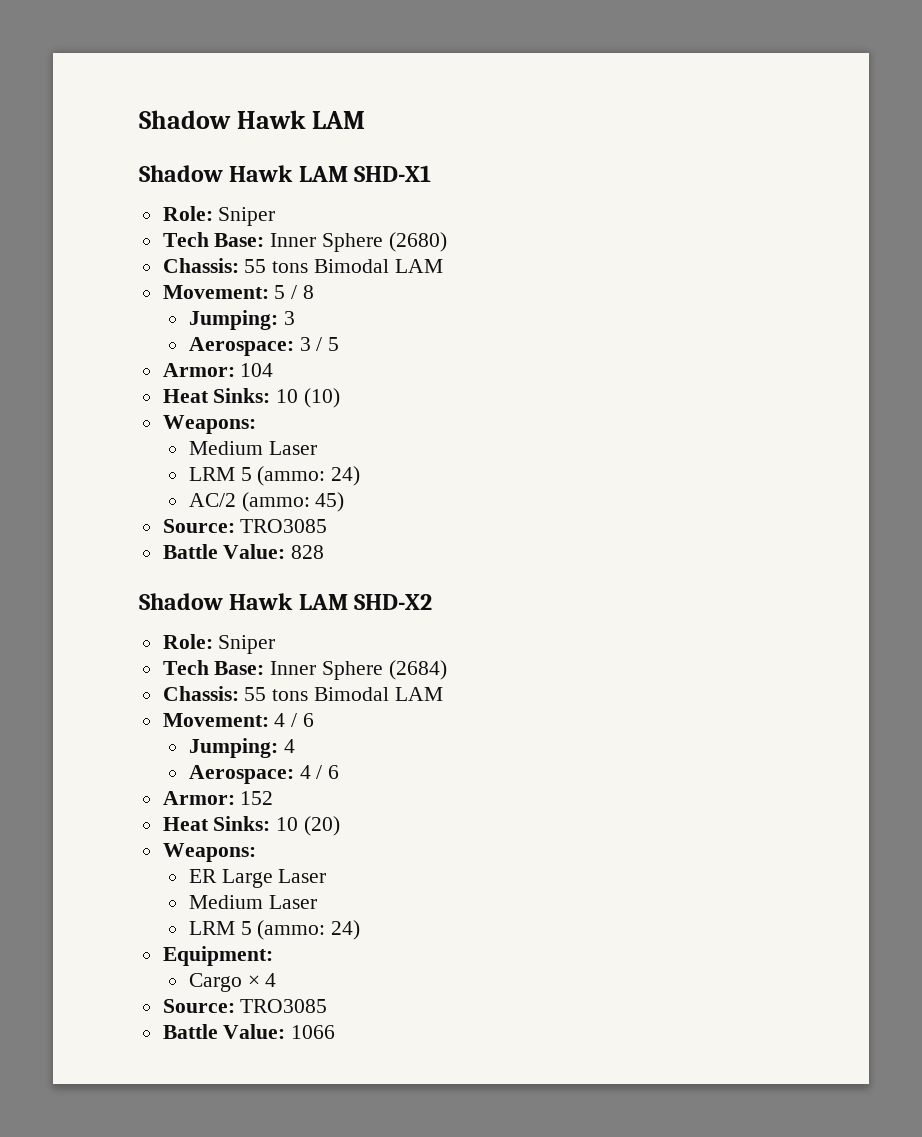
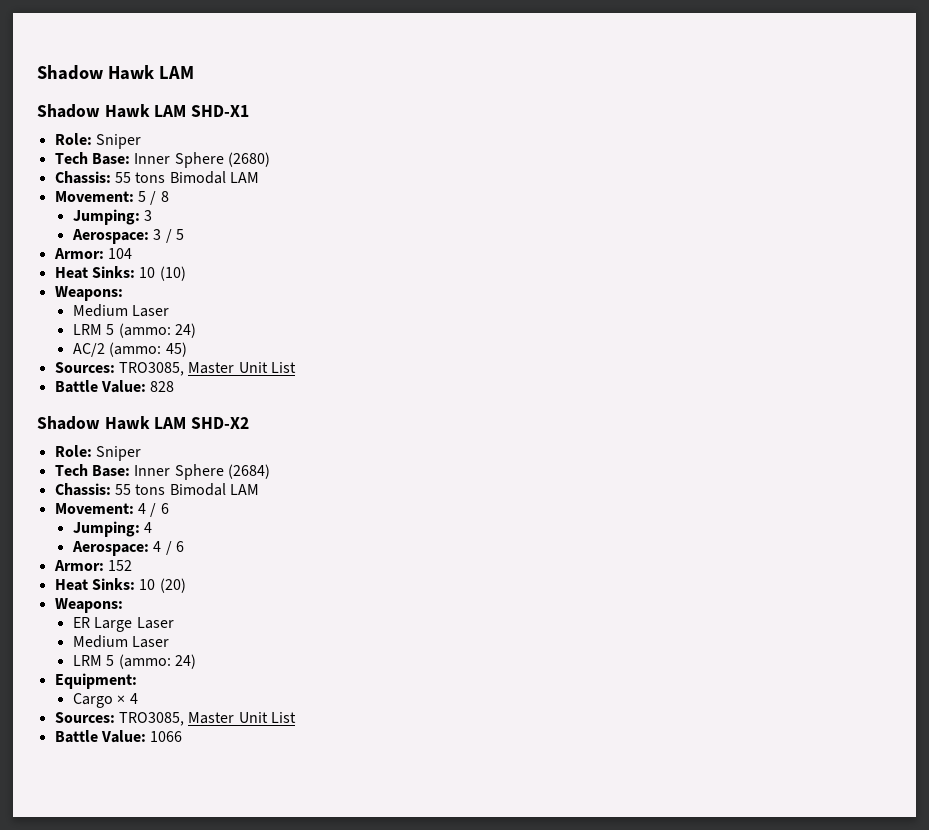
  AC/2 (ammo: 45)
- Source: TRO3085
+ Sources: TRO3085, Master Unit List
  Cargo × 4
- Source: TRO3085
+ Sources: TRO3085, Master Unit List

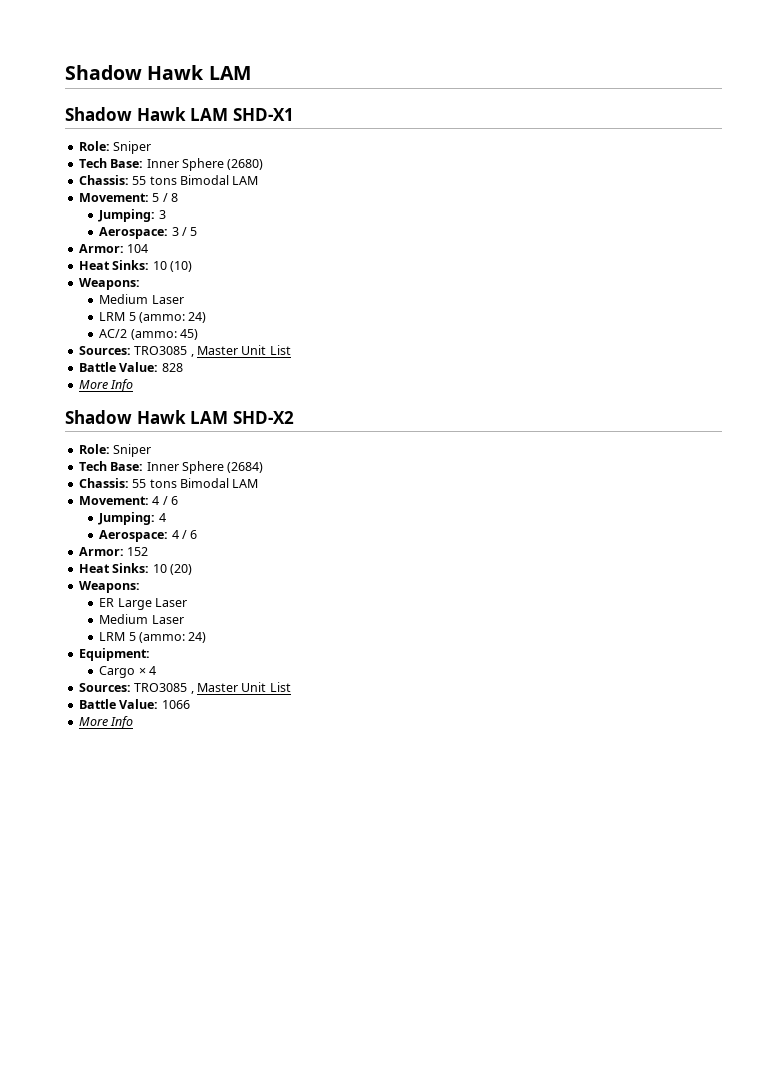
  AC/2 (ammo: 45)
- Sources: TRO3085, Master Unit List
+ Sources: TRO3085 , Master Unit List
  Battle Value: 828
+ More Info
  Cargo × 4
- Sources: TRO3085, Master Unit List
+ Sources: TRO3085 , Master Unit List
  Battle Value: 1066
+ More Info

